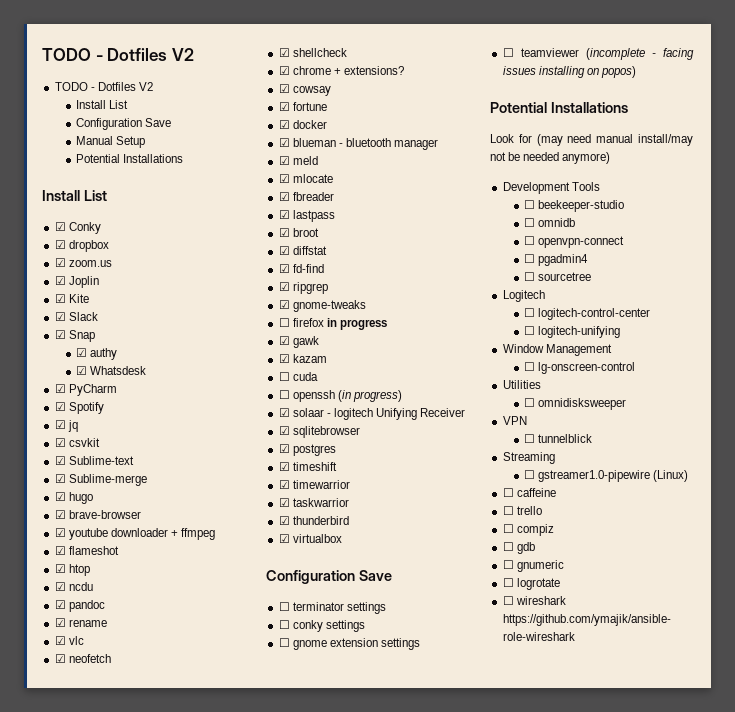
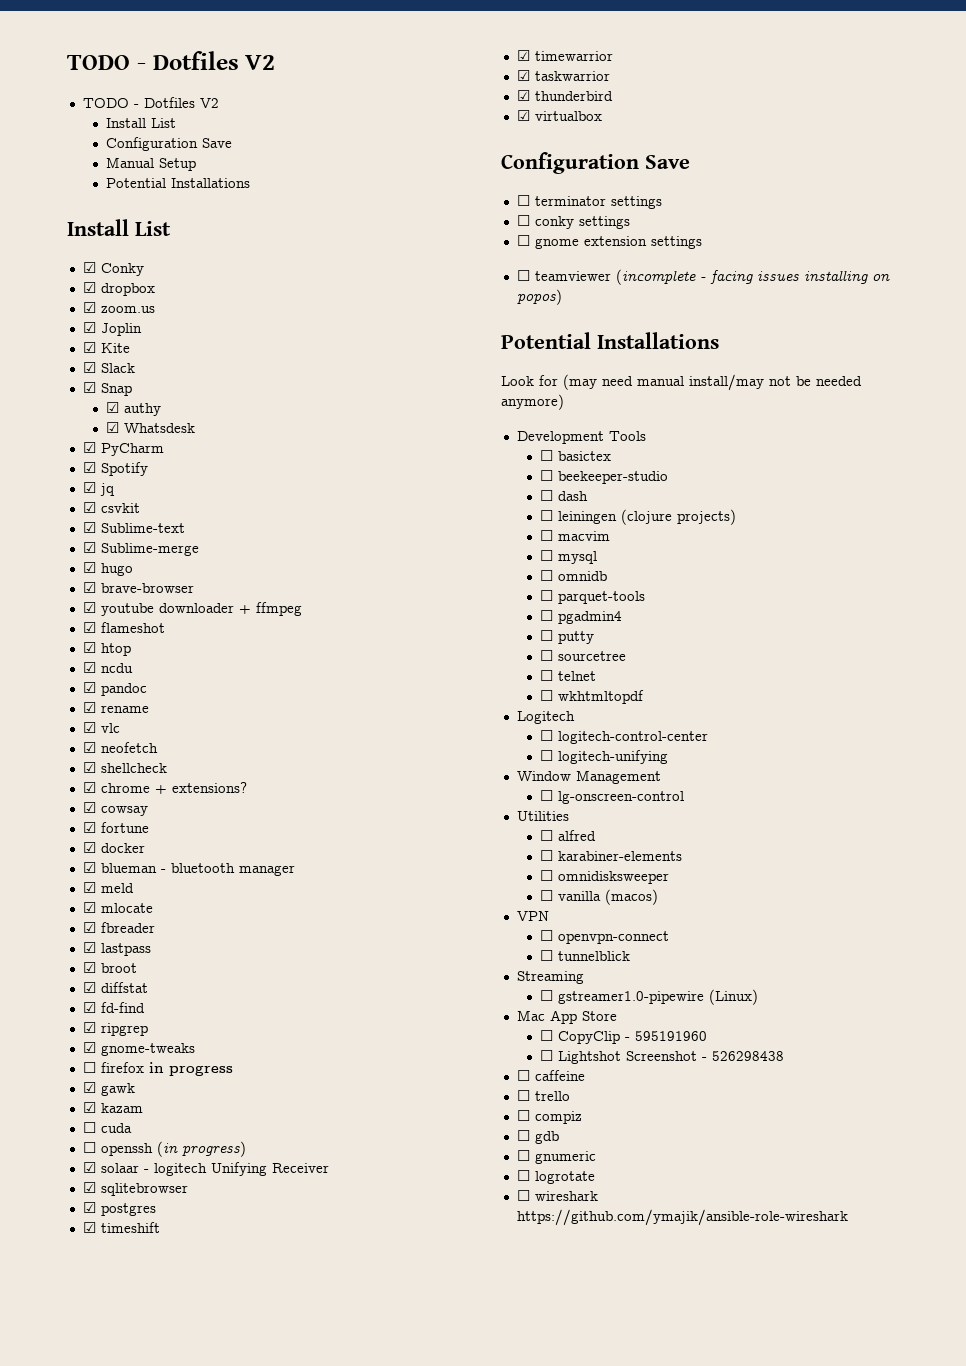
+ ☐ basictex
+ ☐ dash
+ ☐ leiningen (clojure projects)
+ ☐ macvim
+ ☐ mysql
- ☐ openvpn-connect
+ ☐ parquet-tools
+ ☐ putty
+ ☐ telnet
+ ☐ wkhtmltopdf
+ ☐ alfred
+ ☐ karabiner-elements
+ ☐ vanilla (macos)
+ ☐ openvpn-connect
+ Mac App Store
+ ☐ CopyClip - 595191960
+ ☐ Lightshot Screenshot - 526298438

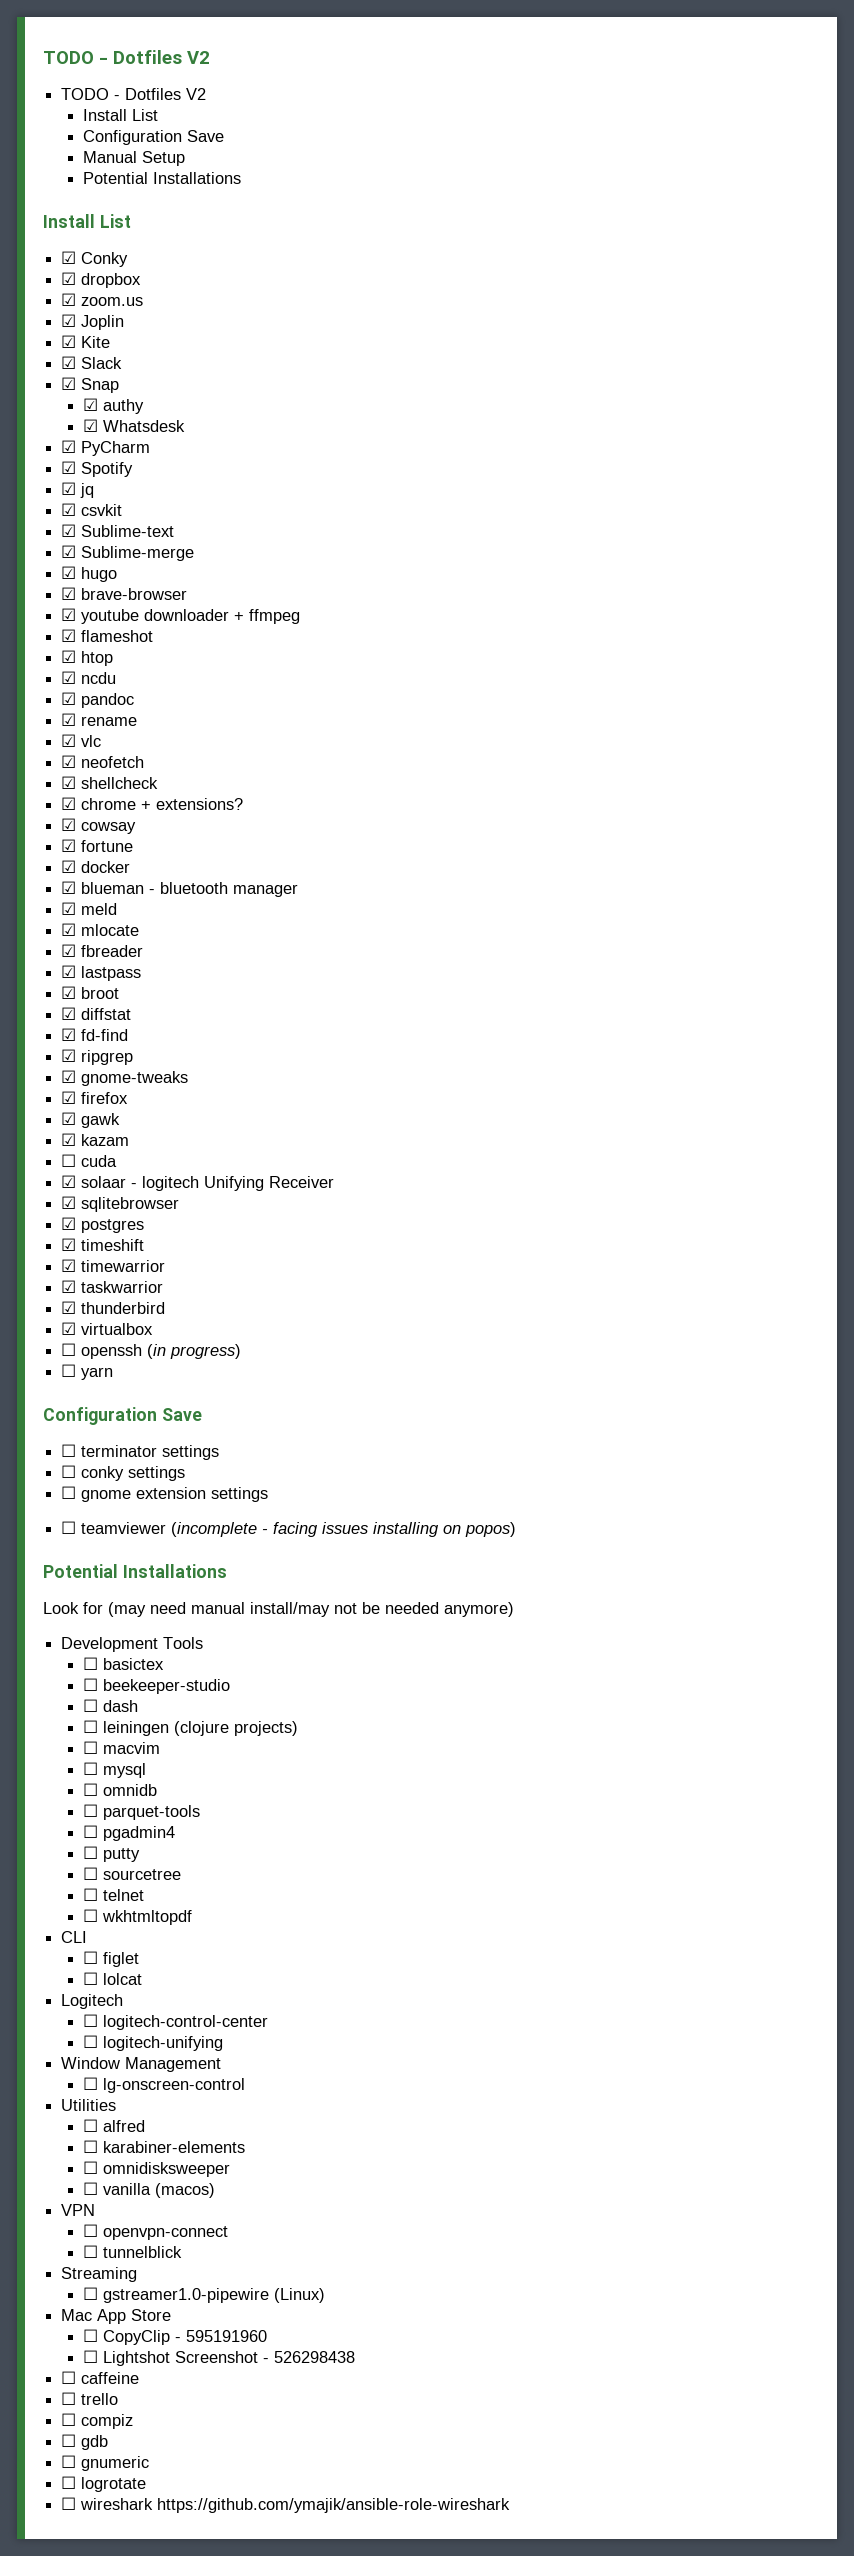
- ☐ firefox in progress
+ ☑ firefox
- ☐ openssh (in progress)
+ ☐ openssh (in progress)
+ ☐ yarn
+ CLI
+ ☐ figlet
+ ☐ lolcat

